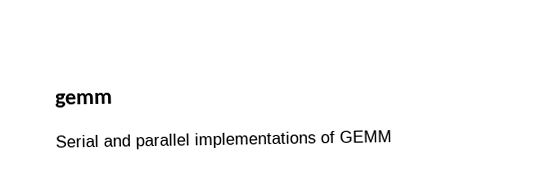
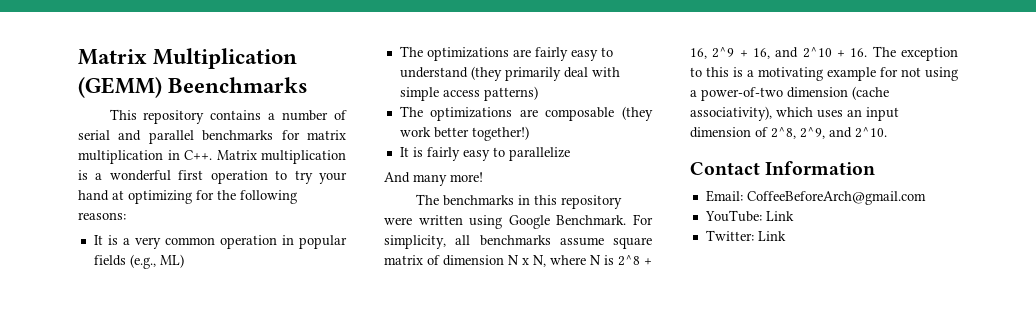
- gemm
- Serial and parallel implementations of GEMM
+ Matrix Multiplication (GEMM) Beenchmarks
+ This repository contains a number of serial and parallel benchmarks for matrix multiplication in C++. Matrix multiplication is a wonderful first operation to try your hand at optimizing for the following reasons:
+ It is a very common operation in popular fields (e.g., ML)
+ The optimizations are fairly easy to understand (they primarily deal with simple access patterns)
+ The optimizations are composable (they work better together!)
+ It is fairly easy to parallelize
+ And many more!
+ The benchmarks in this repository were written using Google Benchmark. For simplicity, all benchmarks assume square matrix of dimension N x N, where N is 2^8 + 16, 2^9 + 16, and 2^10 + 16. The exception to this is a motivating example for not using a power-of-two dimension (cache associativity), which uses an input dimension of 2^8, 2^9, and 2^10.
+ Contact Information
+ Email: CoffeeBeforeArch@gmail.com
+ YouTube: Link
+ Twitter: Link

